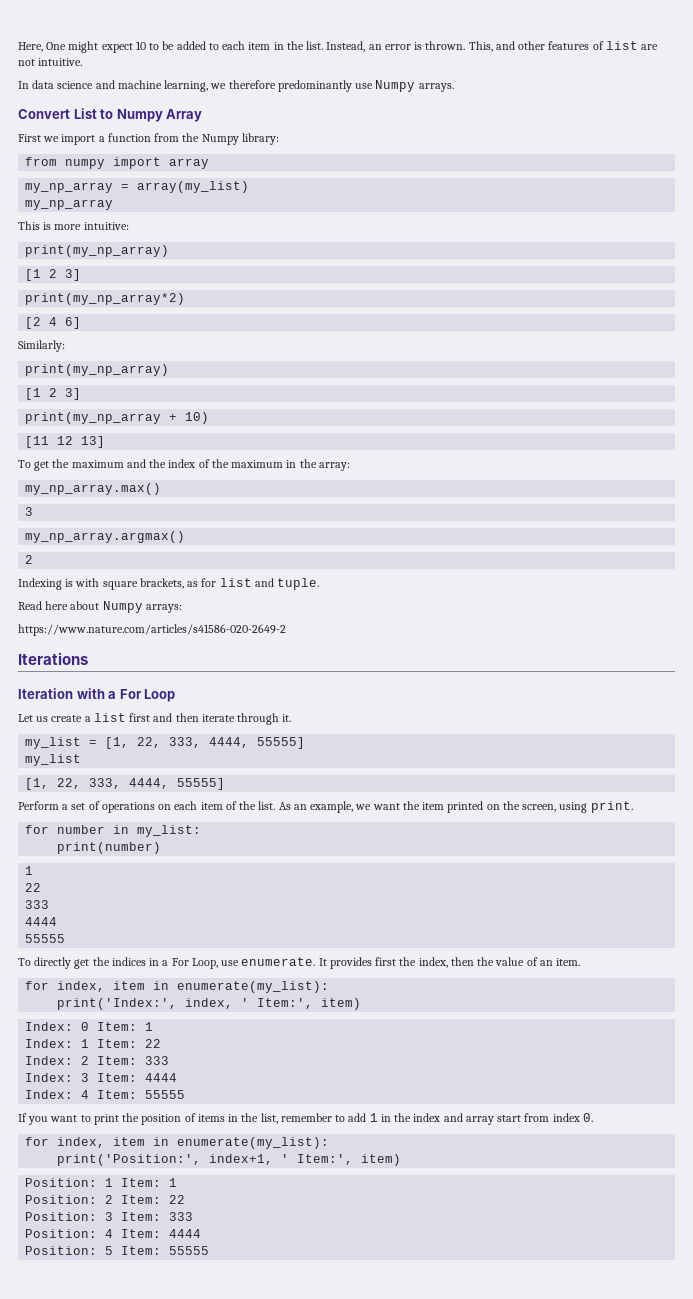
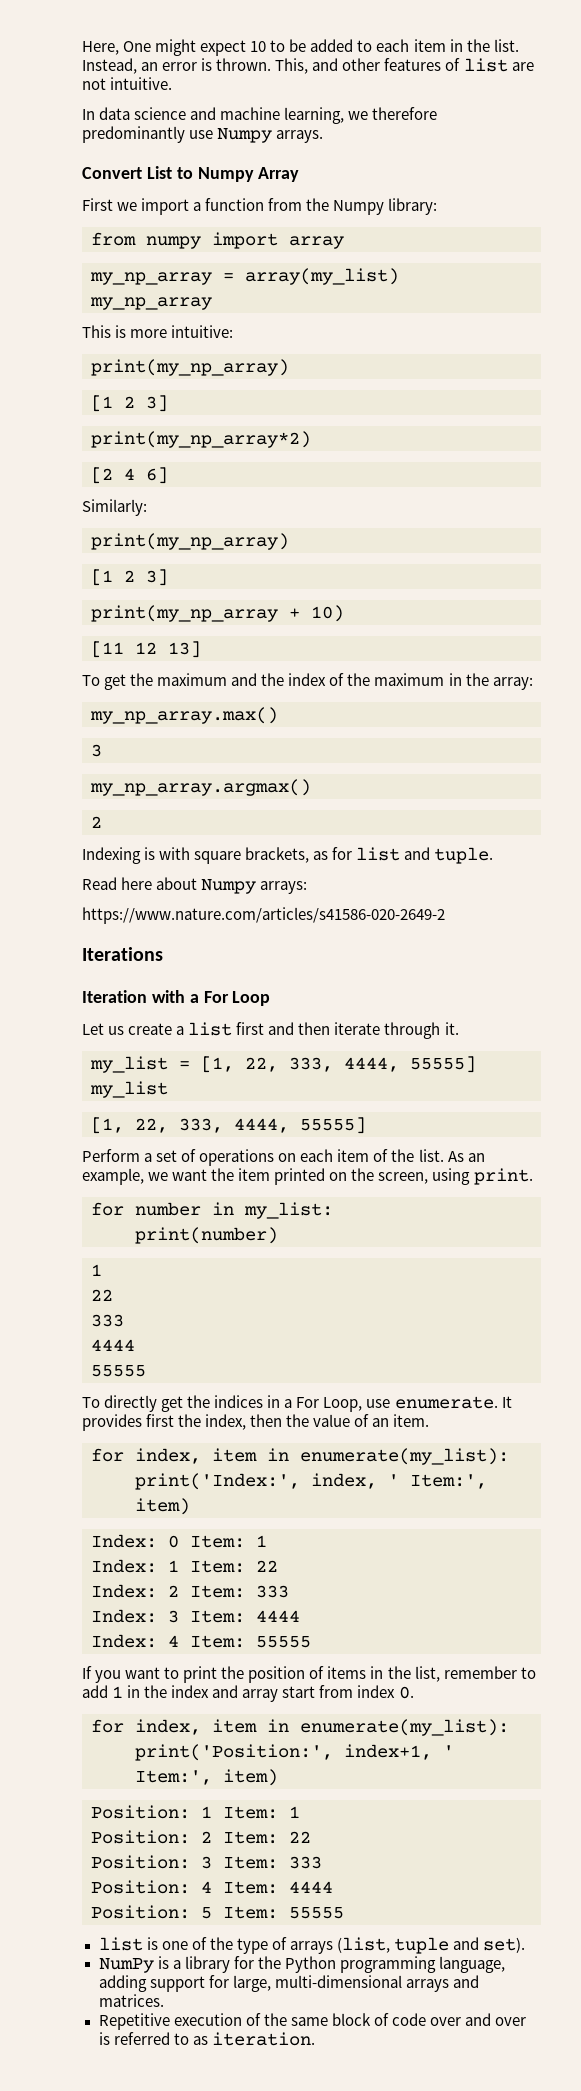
+ list is one of the type of arrays (list, tuple and set).
+ NumPy is a library for the Python programming language, adding support for large, multi-dimensional arrays and matrices.
+ Repetitive execution of the same block of code over and over is referred to as iteration.

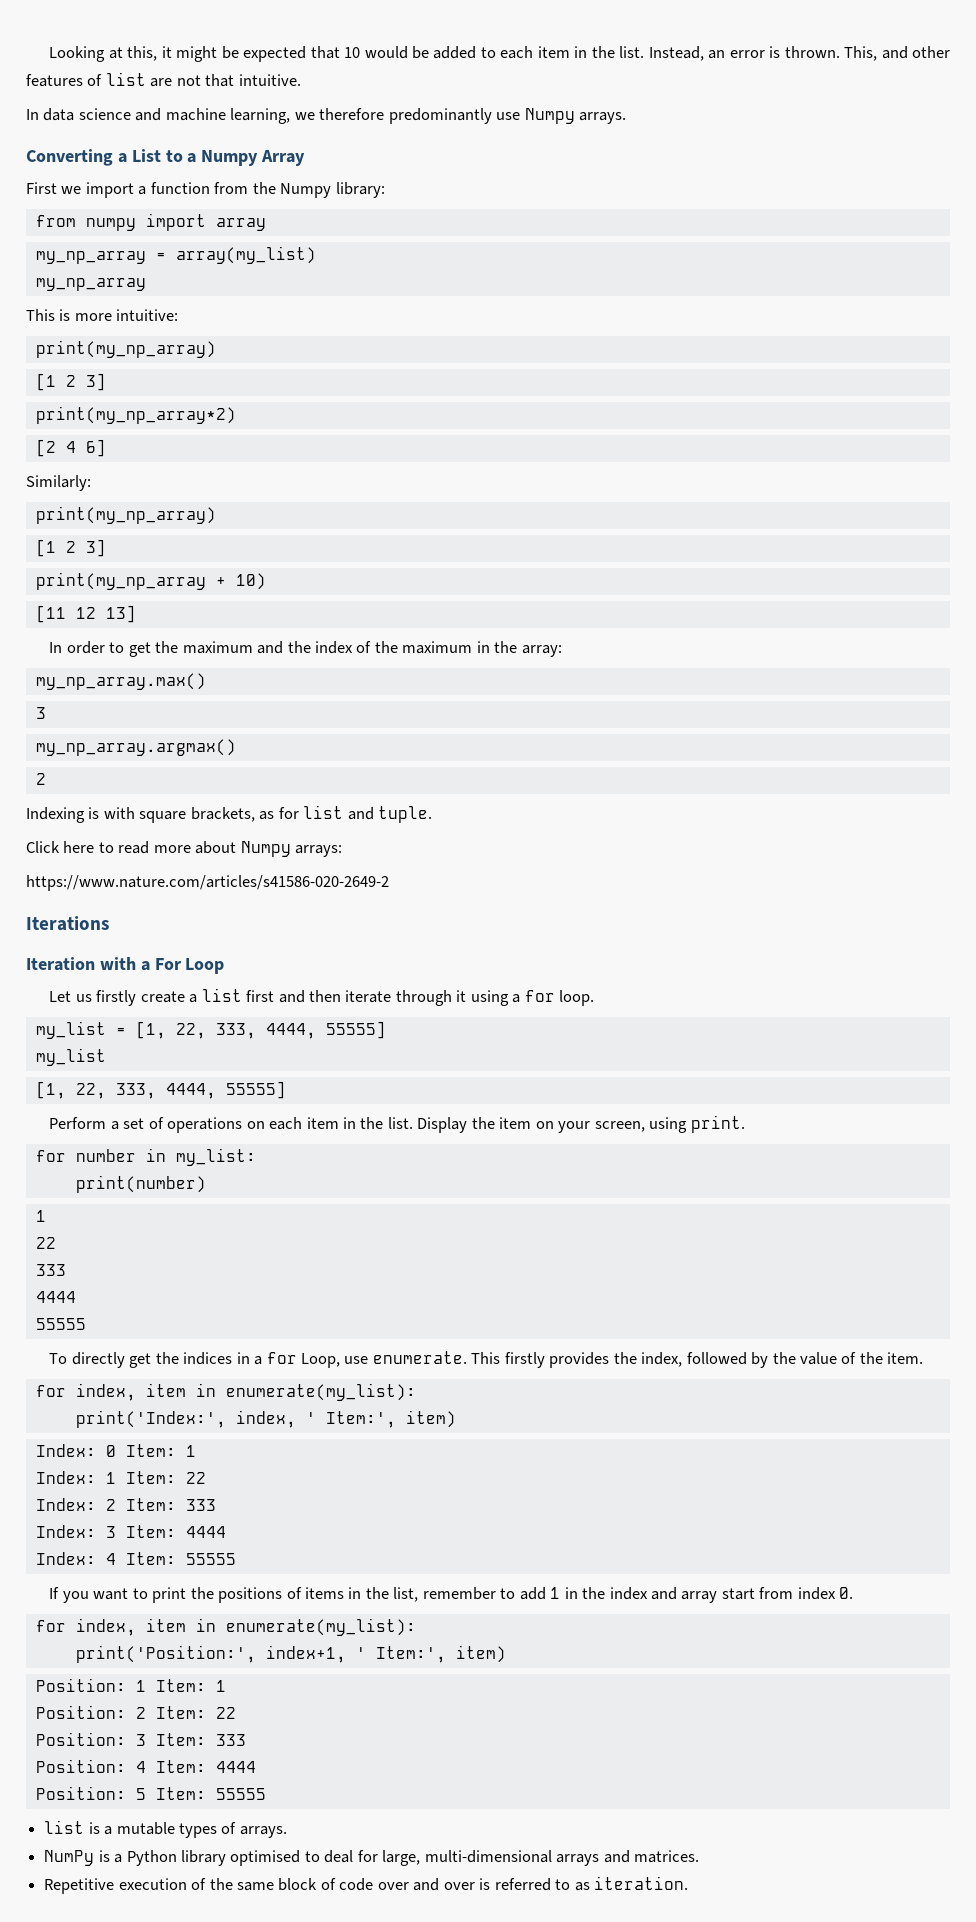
- Here, One might expect 10 to be added to each item in the list.
+ Looking at this, it might be expected that 10 would be added to each item in the list.
- This, and other features of list are not intuitive.
+ This, and other features of list are not that intuitive.
- Convert List to Numpy Array
+ Converting a List to a Numpy Array
- To get the maximum and the index of the maximum in the array:
+ In order to get the maximum and the index of the maximum in the array:
- Read here about Numpy arrays:
+ Click here to read more about Numpy arrays:
- Let us create a list first and then iterate through it.
+ Let us firstly create a list first and then iterate through it using a for loop.
- Perform a set of operations on each item of the list. As an example, we want the item printed on the screen, using print.
+ Perform a set of operations on each item in the list. Display the item on your screen, using print.
- To directly get the indices in a For Loop, use enumerate.
+ To directly get the indices in a for Loop, use enumerate.
- It provides first the index, then the value of an item.
+ This firstly provides the index, followed by the value of the item.
- If you want to print the position of items in the list, remember to add 1 in the index and array start from index 0.
+ If you want to print the positions of items in the list, remember to add 1 in the index and array start from index 0.
- list is one of the type of arrays (list, tuple and set).
- NumPy is a library for the Python programming language, adding support for large, multi-dimensional arrays and matrices.
+ list is a mutable types of arrays.
+ NumPy is a Python library optimised to deal for large, multi-dimensional arrays and matrices.

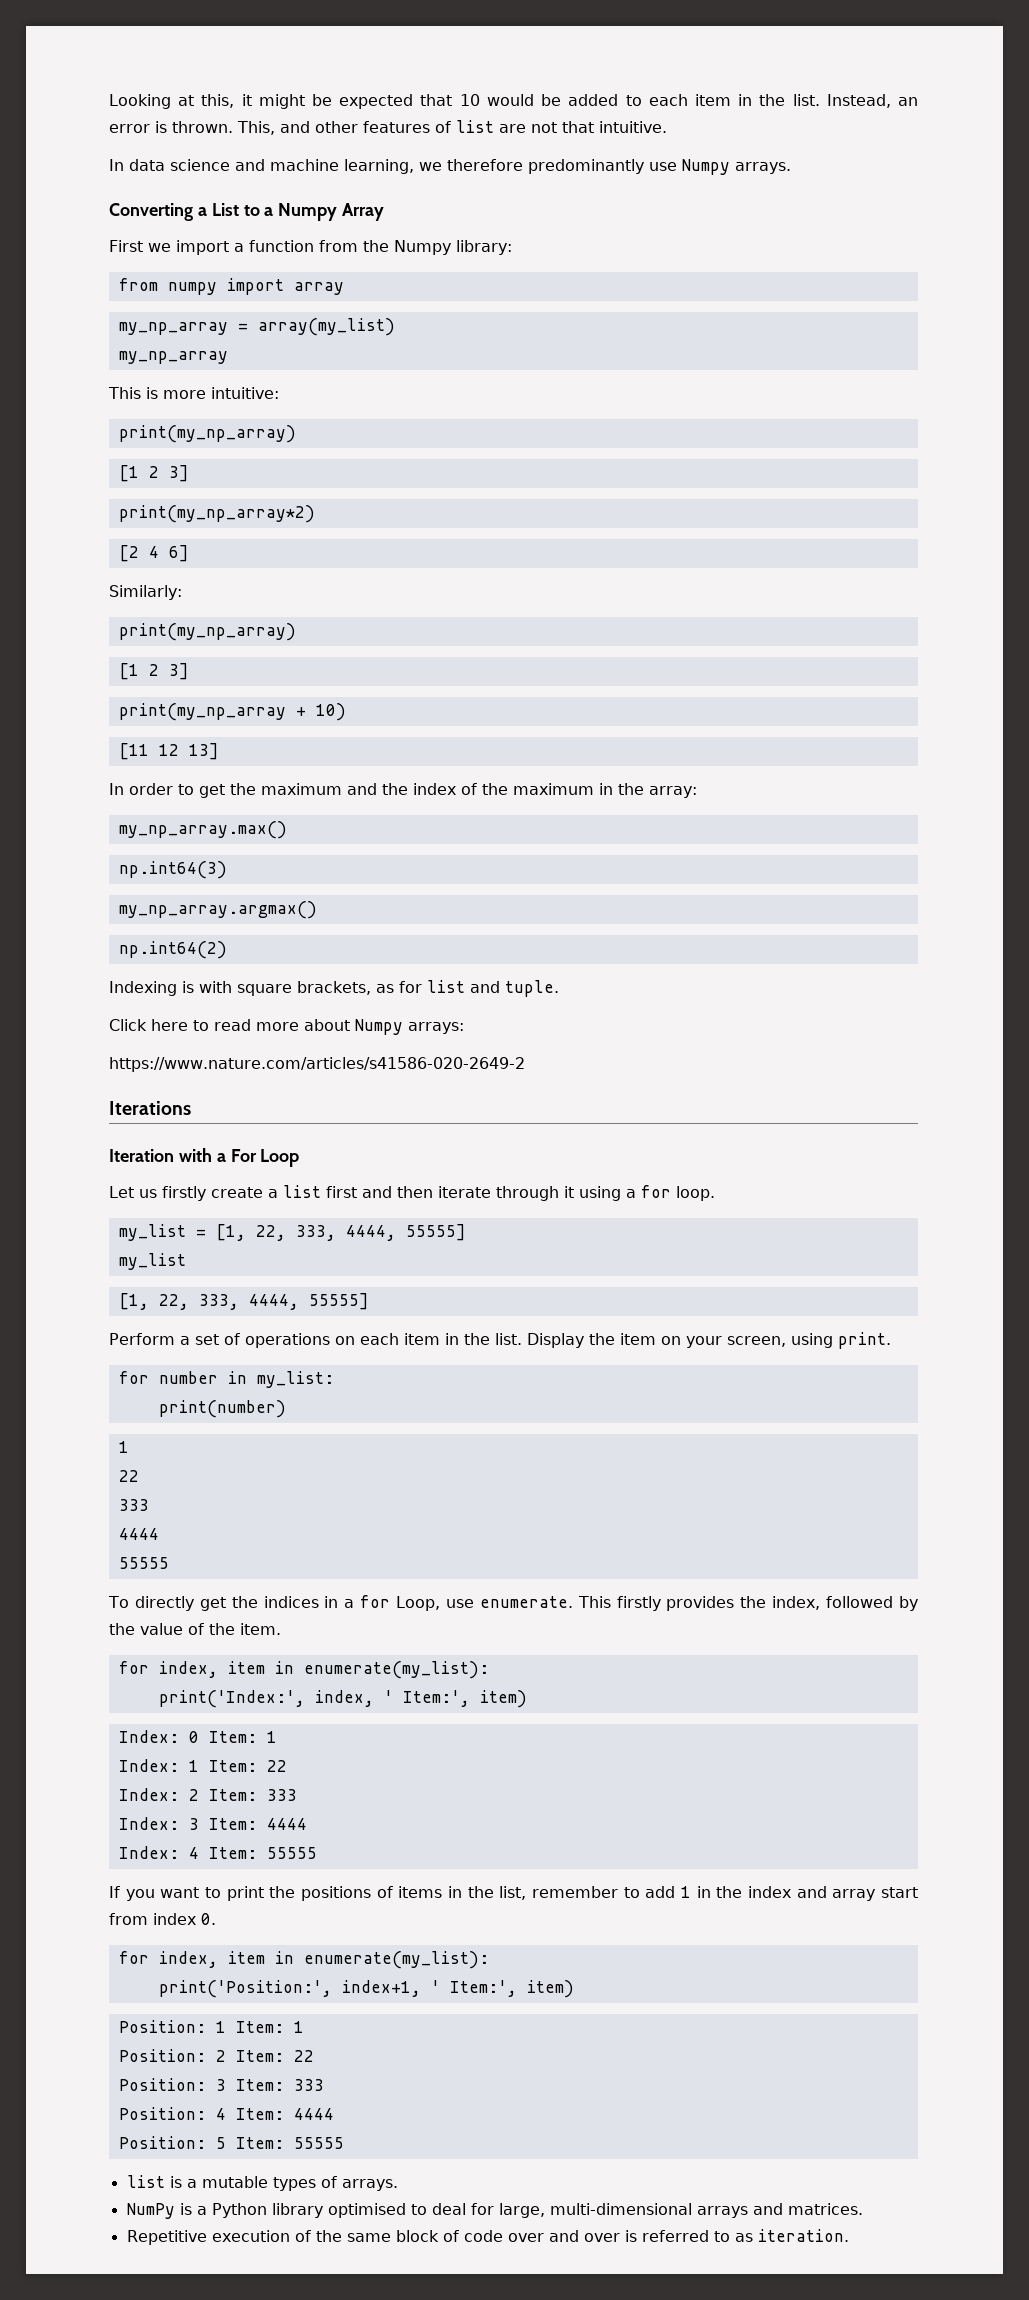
  my_np_array.max()
- 3
+ np.int64(3)
  my_np_array.argmax()
- 2
+ np.int64(2)

